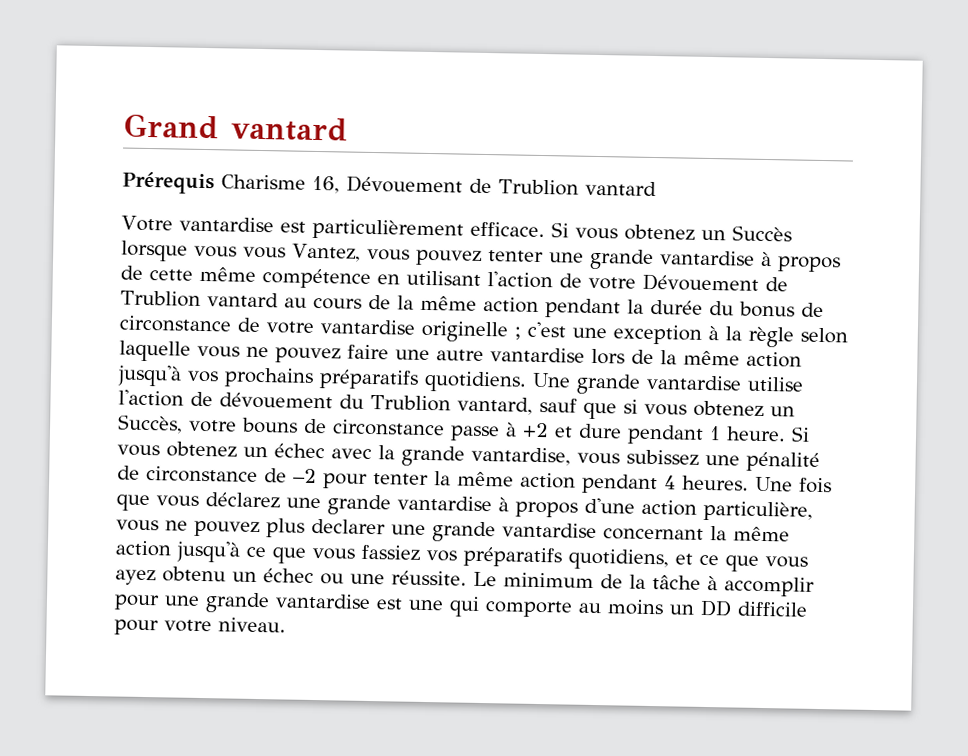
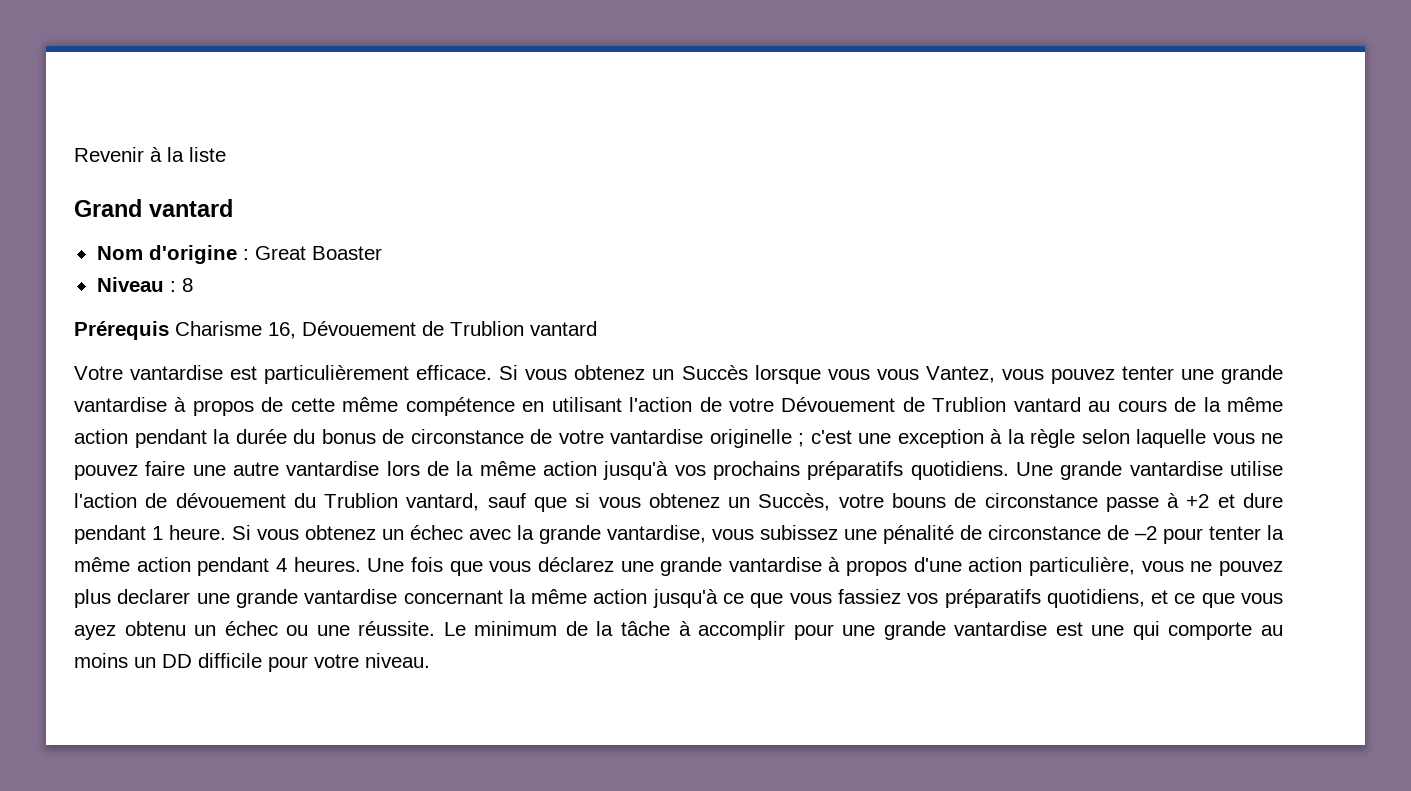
+ Revenir à la liste
  Grand vantard
+ Nom d'origine : Great Boaster
+ Niveau : 8

